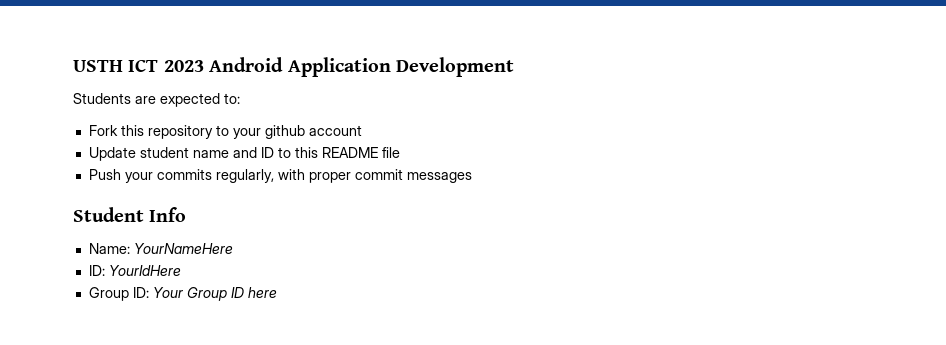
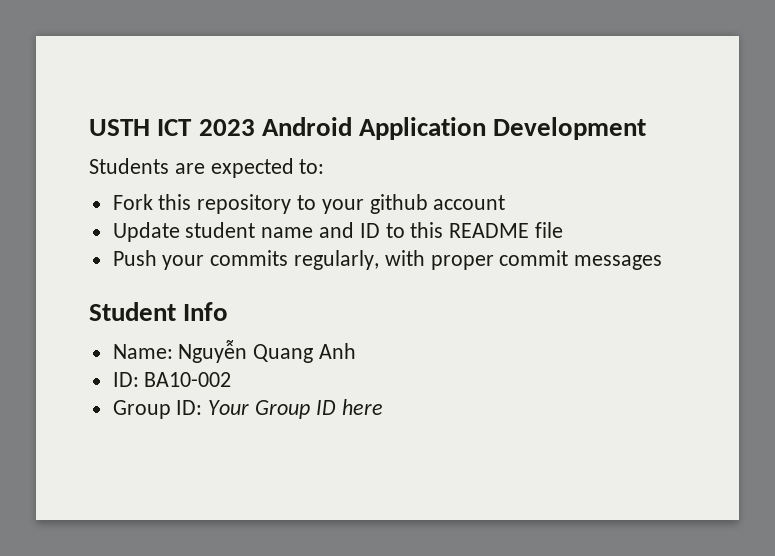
- Name: YourNameHere
- ID: YourIdHere
+ Name: Nguyễn Quang Anh
+ ID: BA10-002

